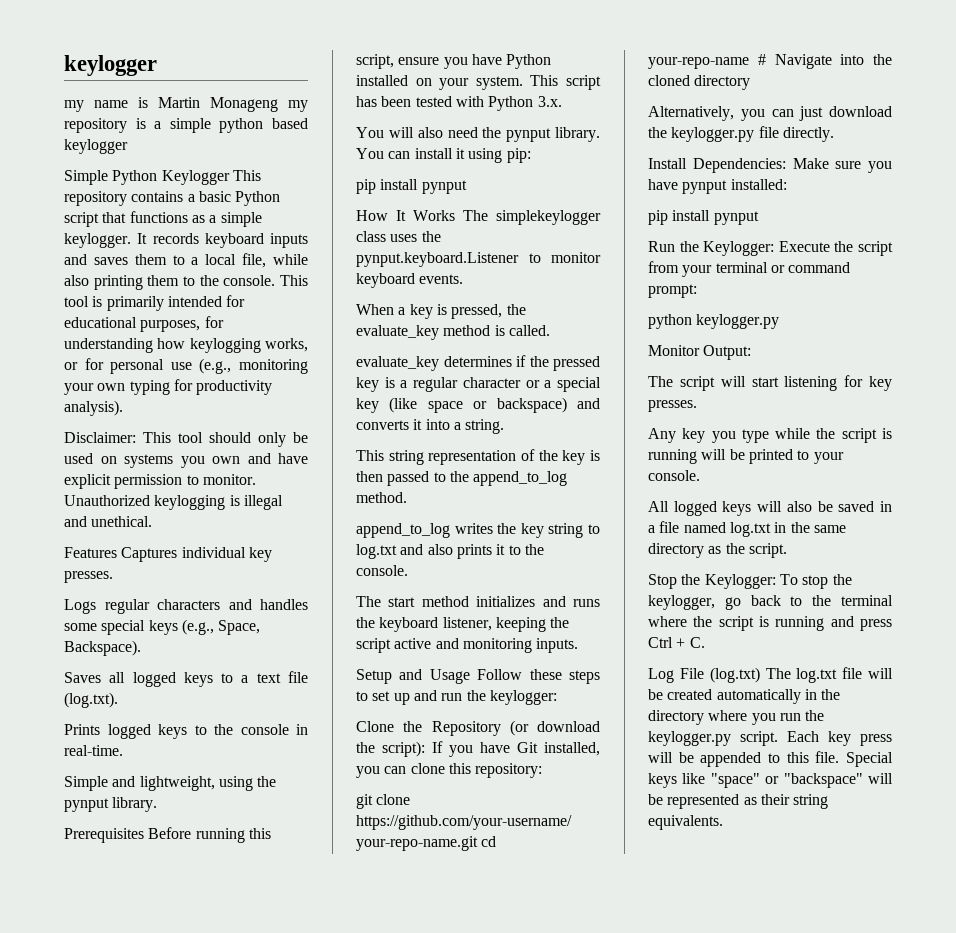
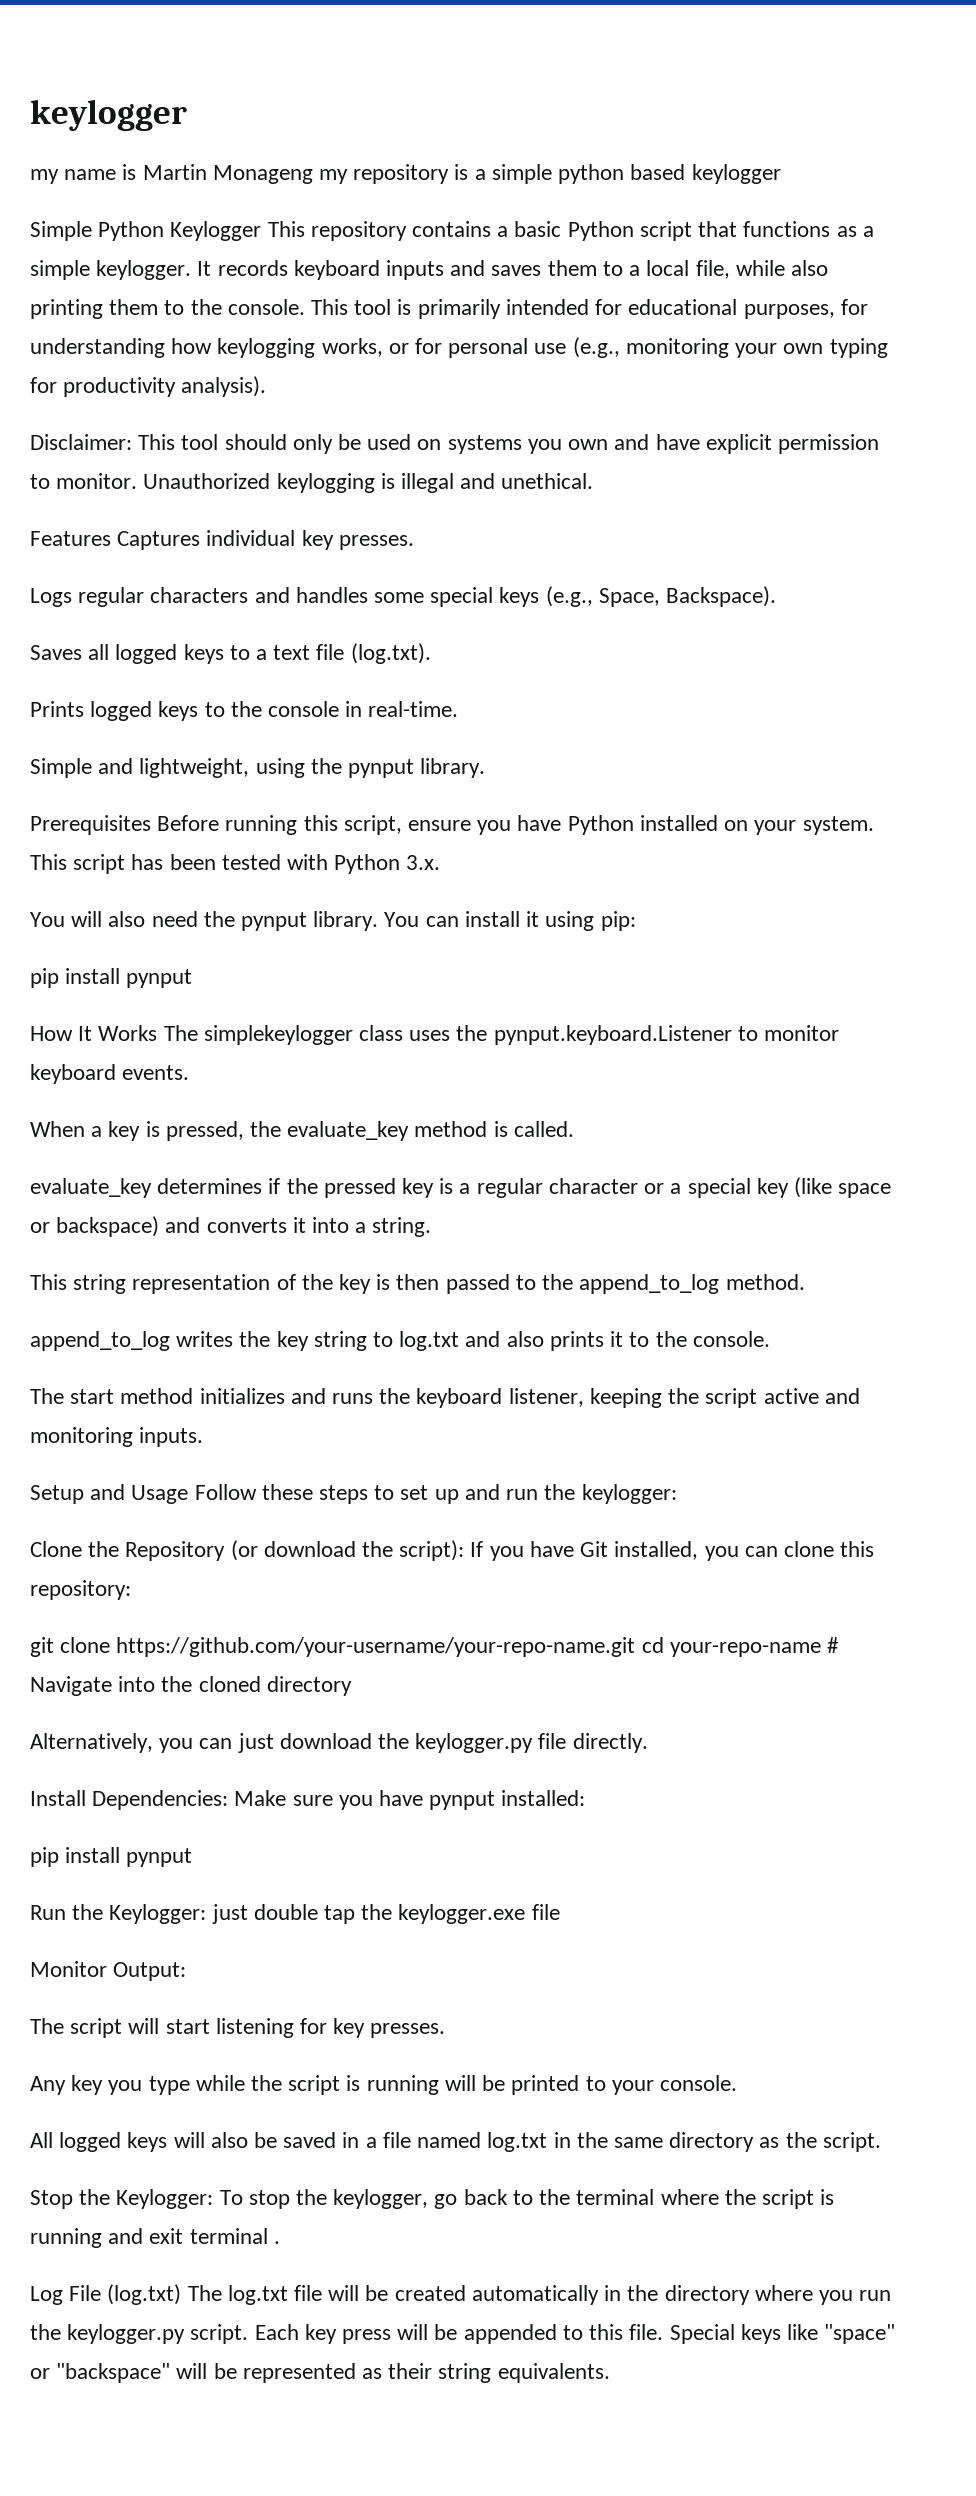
- Run the Keylogger: Execute the script from your terminal or command prompt:
- python keylogger.py
+ Run the Keylogger: just double tap the keylogger.exe file
- Stop the Keylogger: To stop the keylogger, go back to the terminal where the script is running and press Ctrl + C.
+ Stop the Keylogger: To stop the keylogger, go back to the terminal where the script is running and exit terminal .

